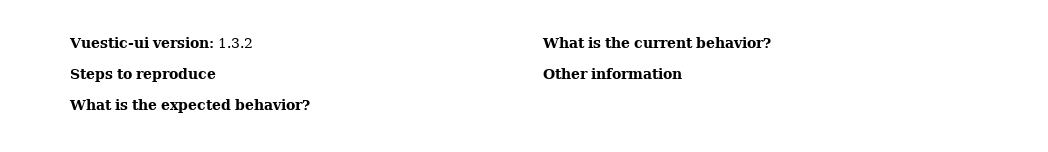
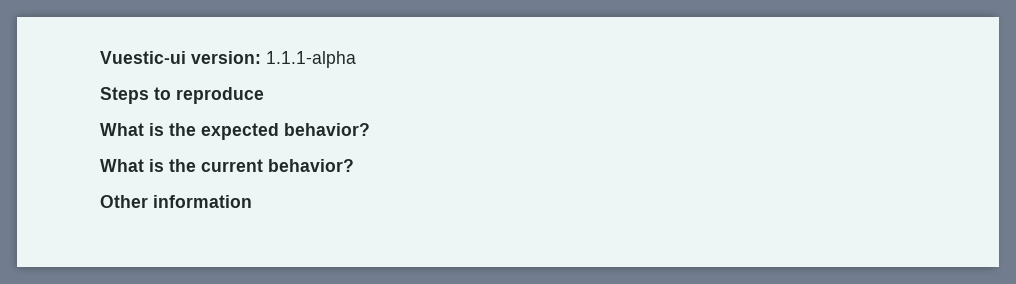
- Vuestic-ui version: 1.3.2
+ Vuestic-ui version: 1.1.1-alpha

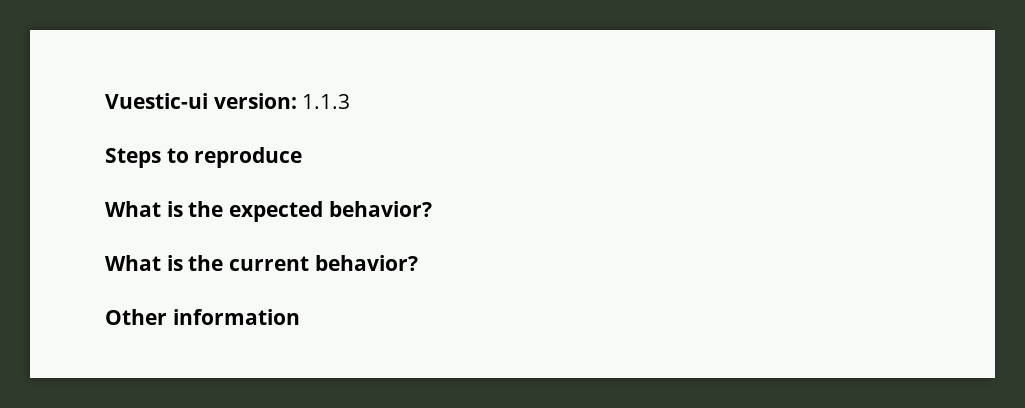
- Vuestic-ui version: 1.1.1-alpha
+ Vuestic-ui version: 1.1.3

